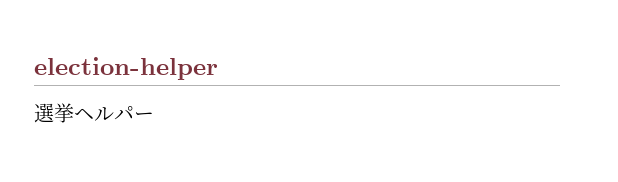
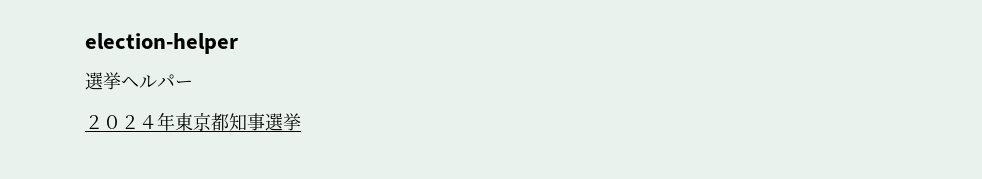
+ ２０２４年東京都知事選挙

